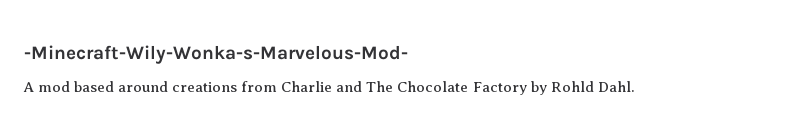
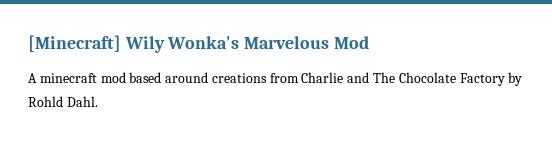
- -Minecraft-Wily-Wonka-s-Marvelous-Mod-
+ [Minecraft] Wily Wonka's Marvelous Mod
- A mod based around creations from Charlie and The Chocolate Factory by Rohld Dahl.
+ A minecraft mod based around creations from Charlie and The Chocolate Factory by Rohld Dahl.

